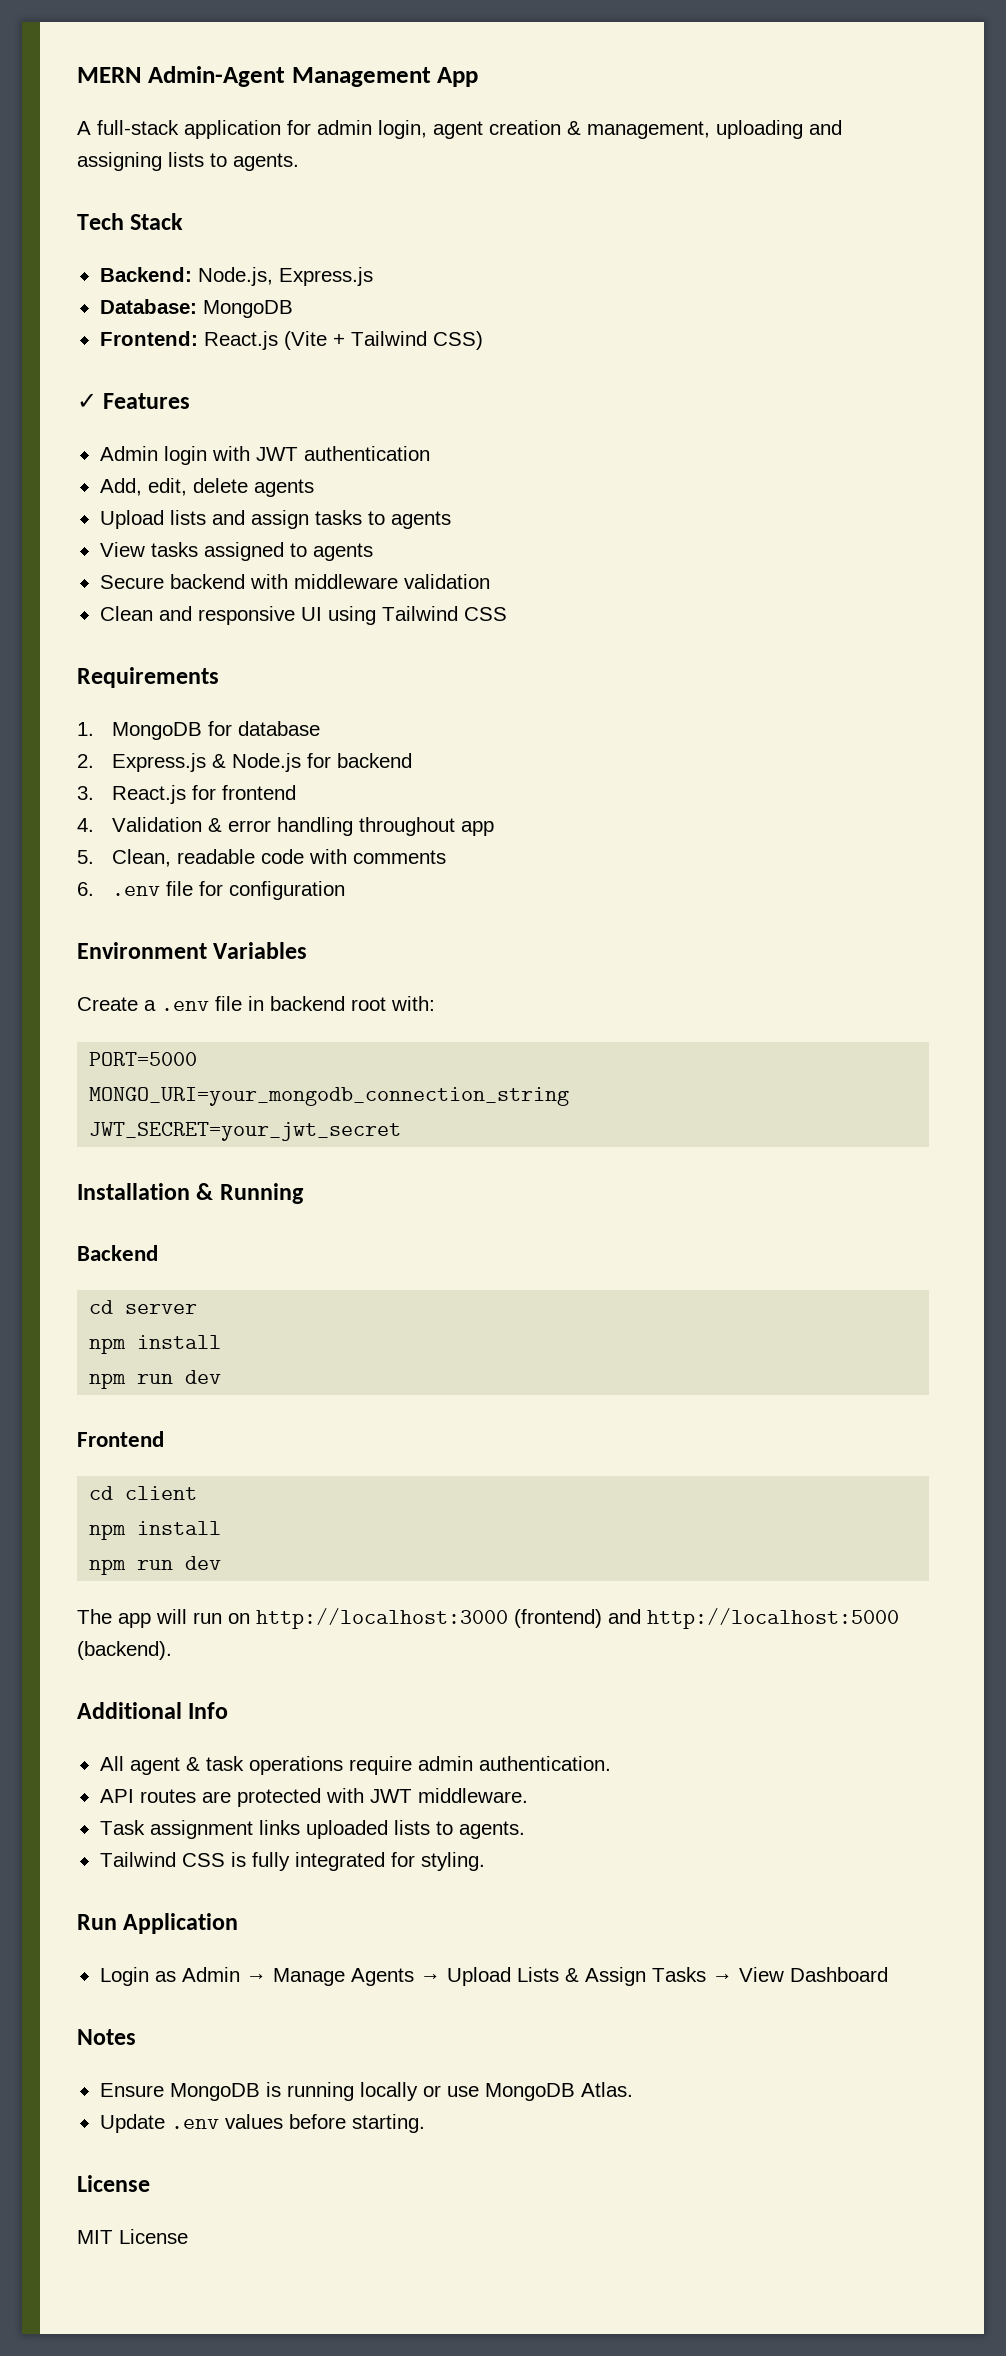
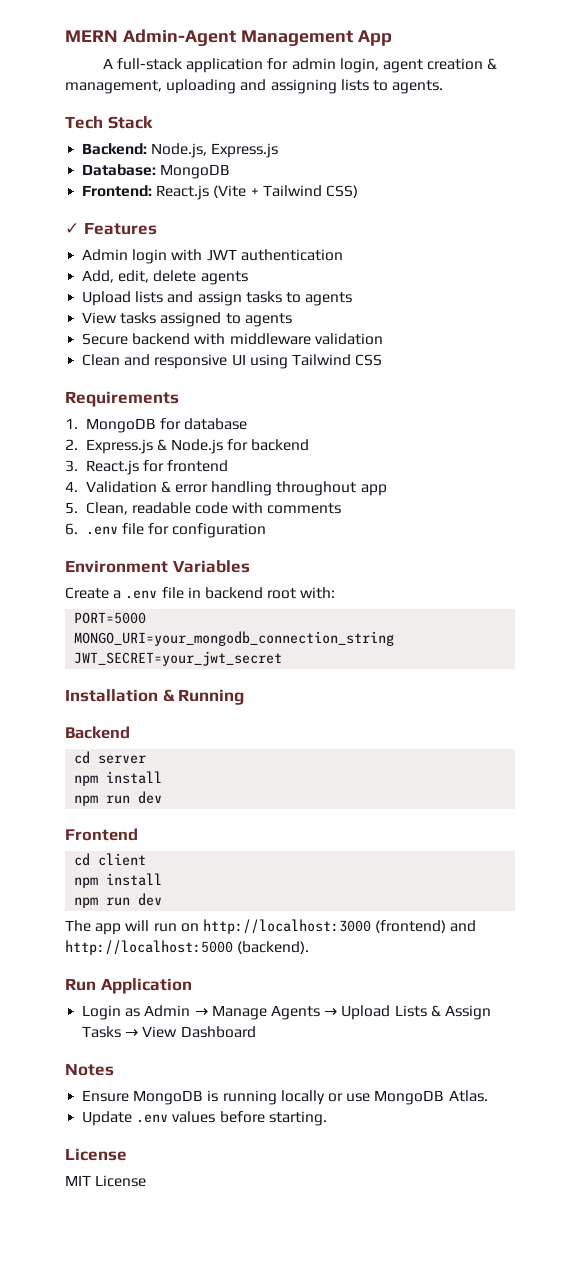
- Additional Info
- All agent & task operations require admin authentication.
- API routes are protected with JWT middleware.
- Task assignment links uploaded lists to agents.
- Tailwind CSS is fully integrated for styling.

